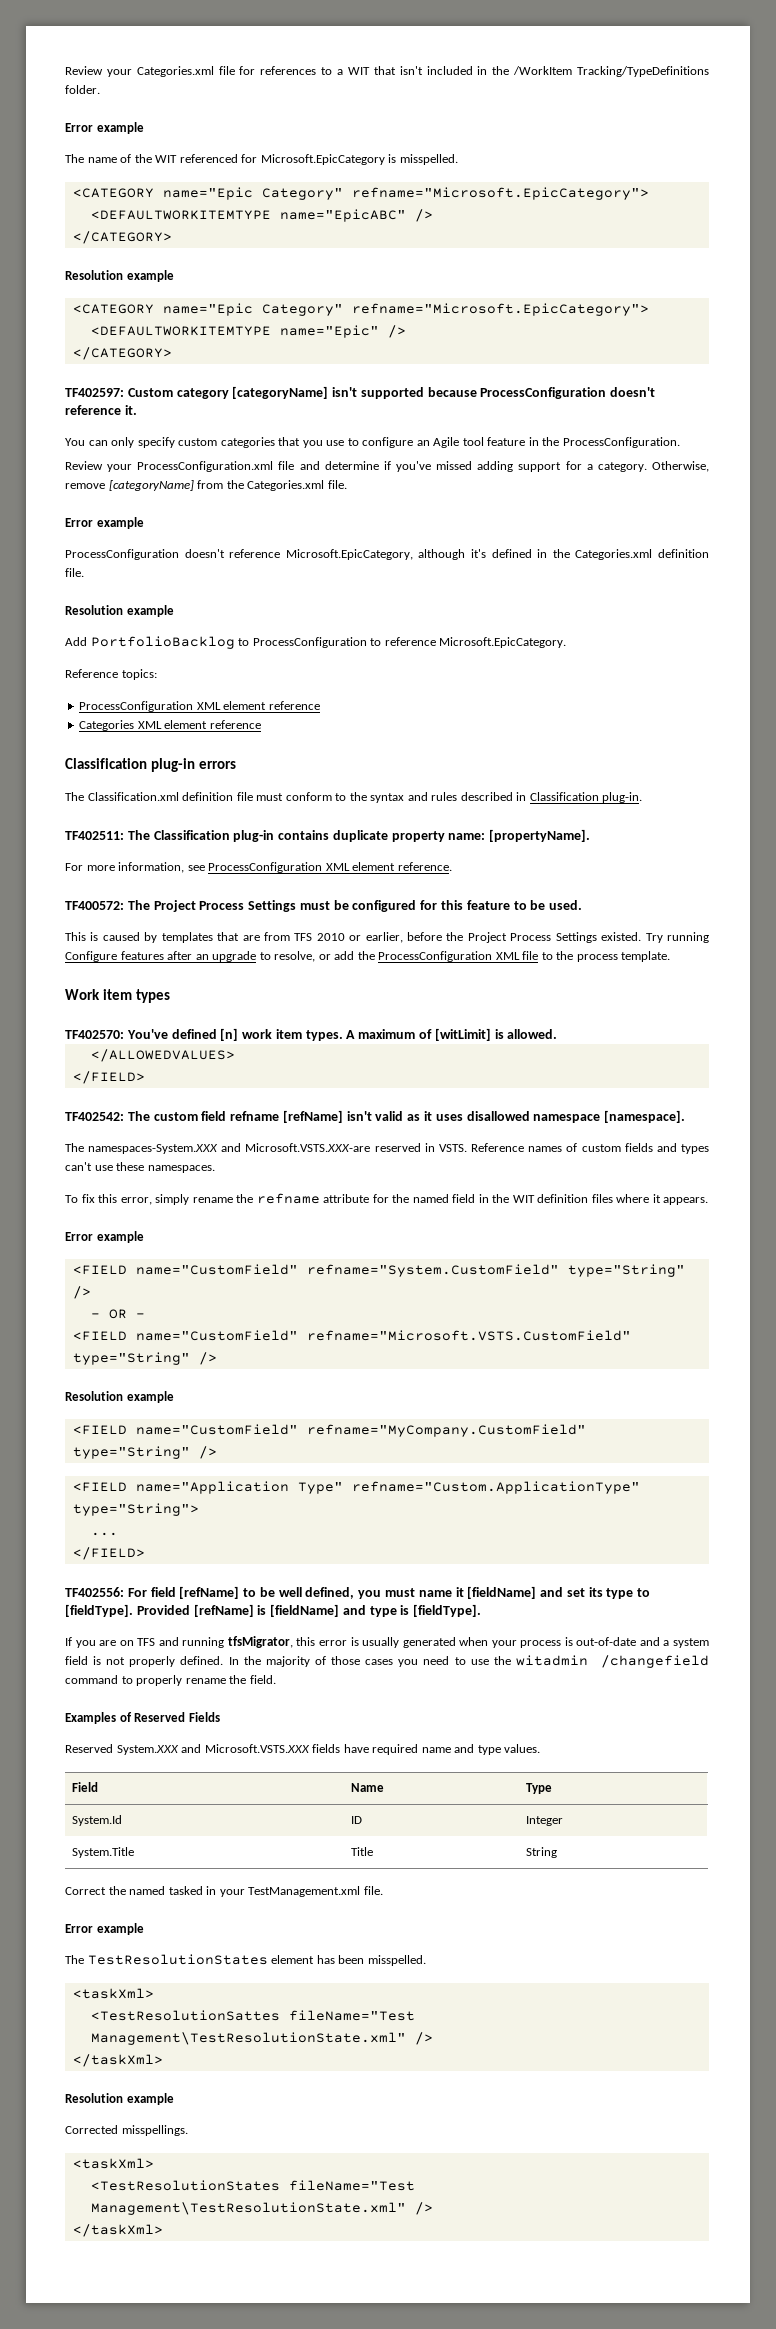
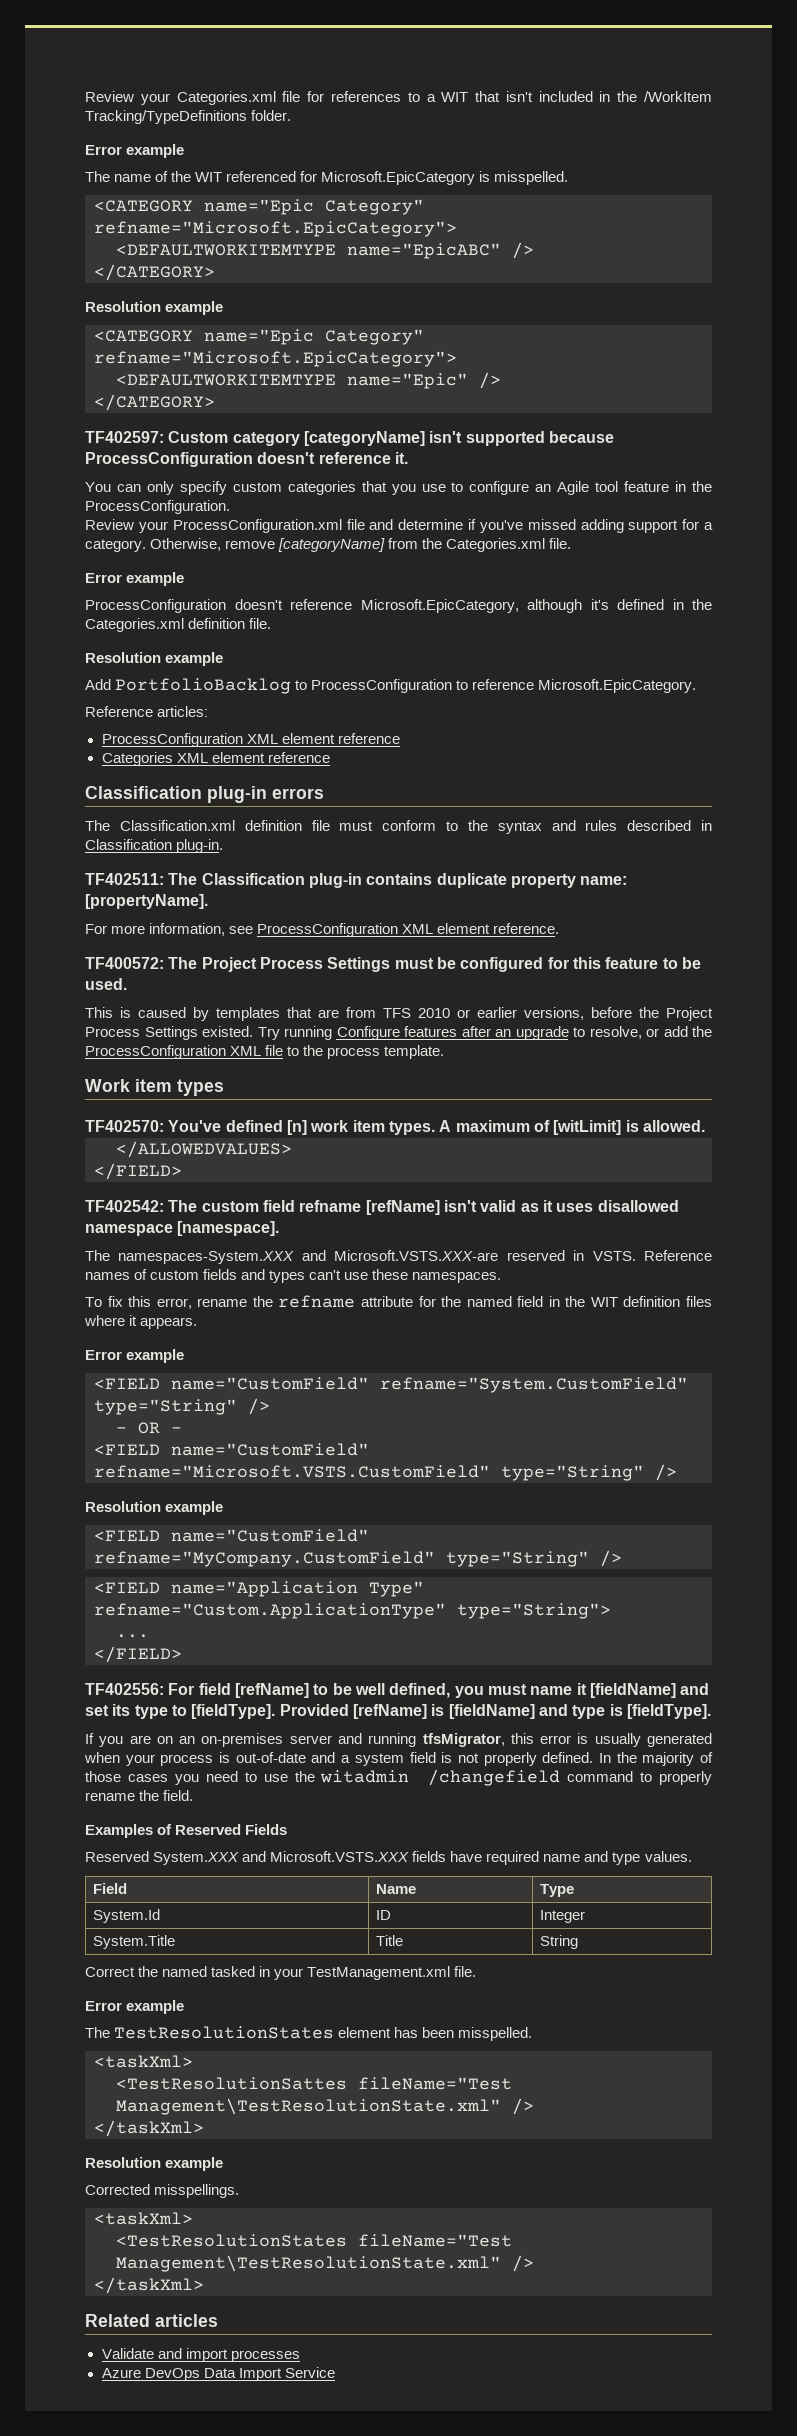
- Reference topics:
+ Reference articles:
- This is caused by templates that are from TFS 2010 or earlier, before the Project Process Settings existed.
+ This is caused by templates that are from TFS 2010 or earlier versions, before the Project Process Settings existed.
- To fix this error, simply rename the refname attribute for the named field in the WIT definition files where it appears.
+ To fix this error, rename the refname attribute for the named field in the WIT definition files where it appears.
- If you are on TFS and running tfsMigrator, this error is usually generated when your process is out-of-date and a system field is not properly defined.
+ If you are on an on-premises server and running tfsMigrator, this error is usually generated when your process is out-of-date and a system field is not properly defined.
+ Related articles
+ Validate and import processes
+ Azure DevOps Data Import Service

